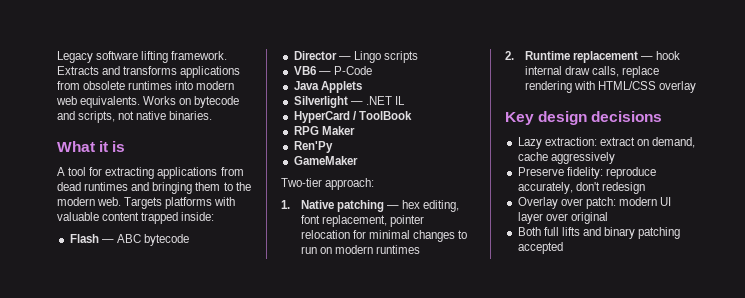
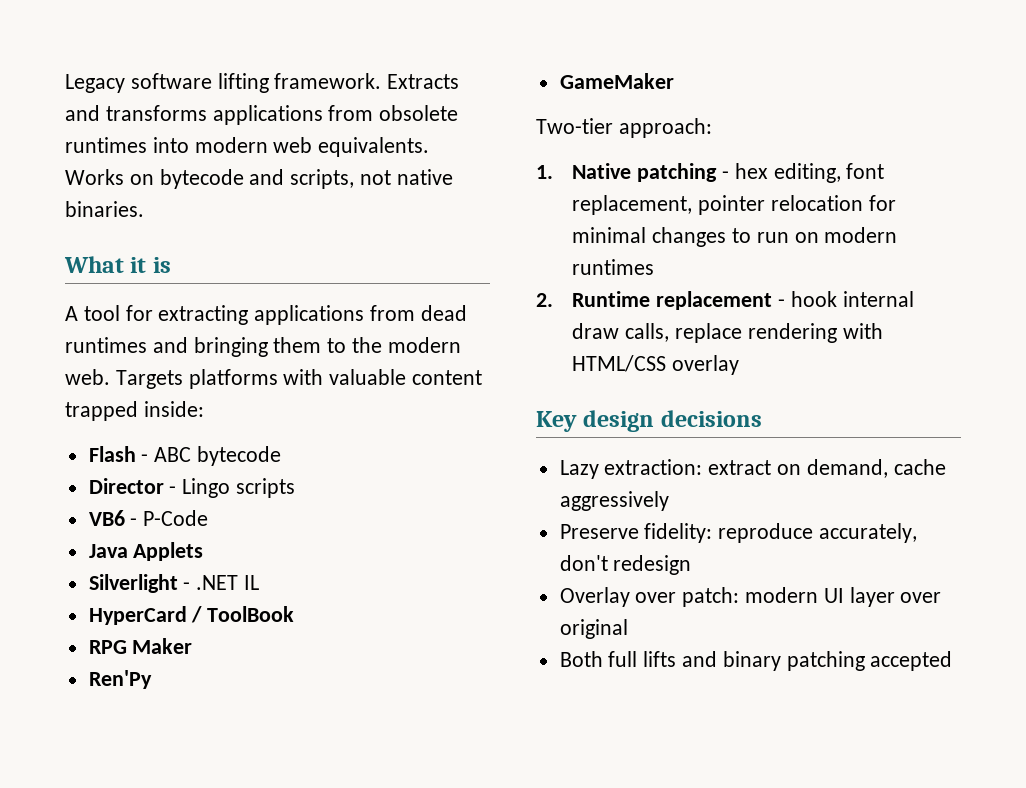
- Flash — ABC bytecode
+ Flash - ABC bytecode
- Director — Lingo scripts
+ Director - Lingo scripts
- VB6 — P-Code
+ VB6 - P-Code
- Silverlight — .NET IL
+ Silverlight - .NET IL
- 1. Native patching — hex editing, font replacement, pointer relocation for minimal changes to run on modern runtimes
+ 1. Native patching - hex editing, font replacement, pointer relocation for minimal changes to run on modern runtimes
- 2. Runtime replacement — hook internal draw calls, replace rendering with HTML/CSS overlay
+ 2. Runtime replacement - hook internal draw calls, replace rendering with HTML/CSS overlay

